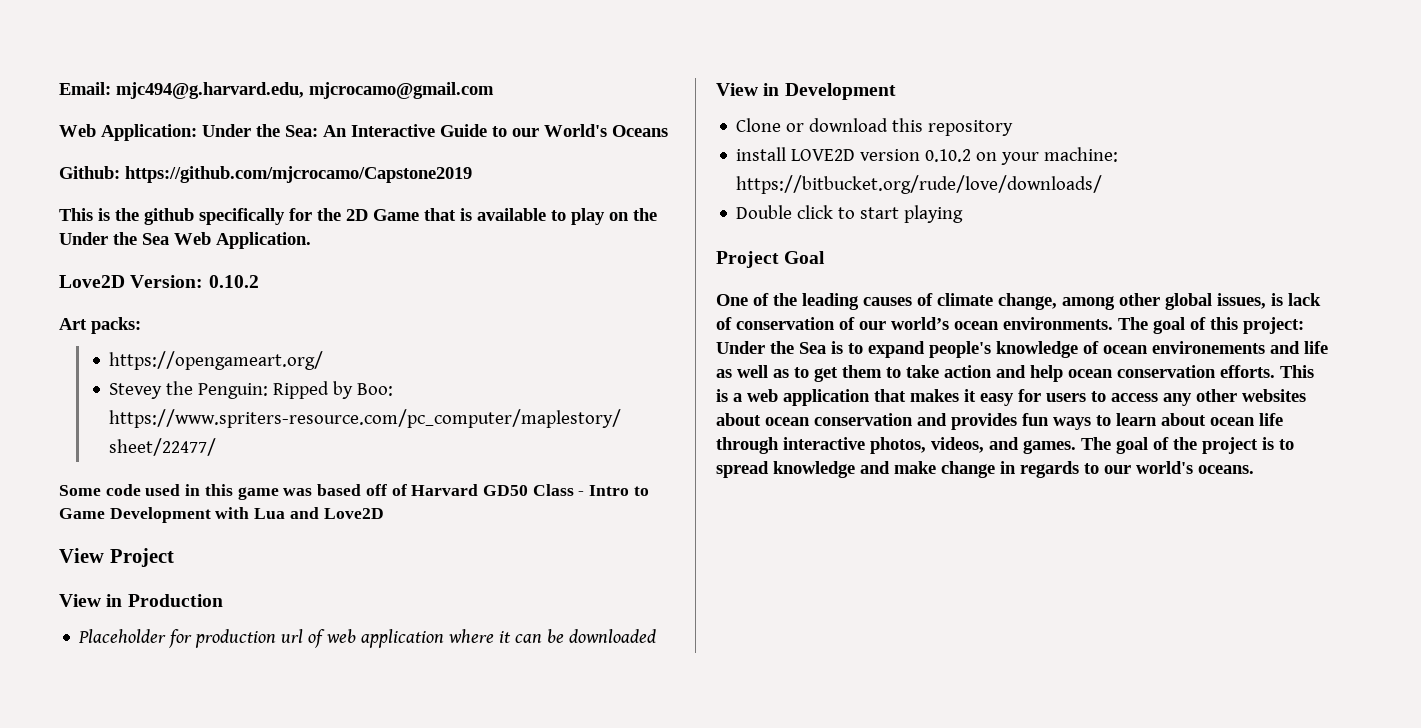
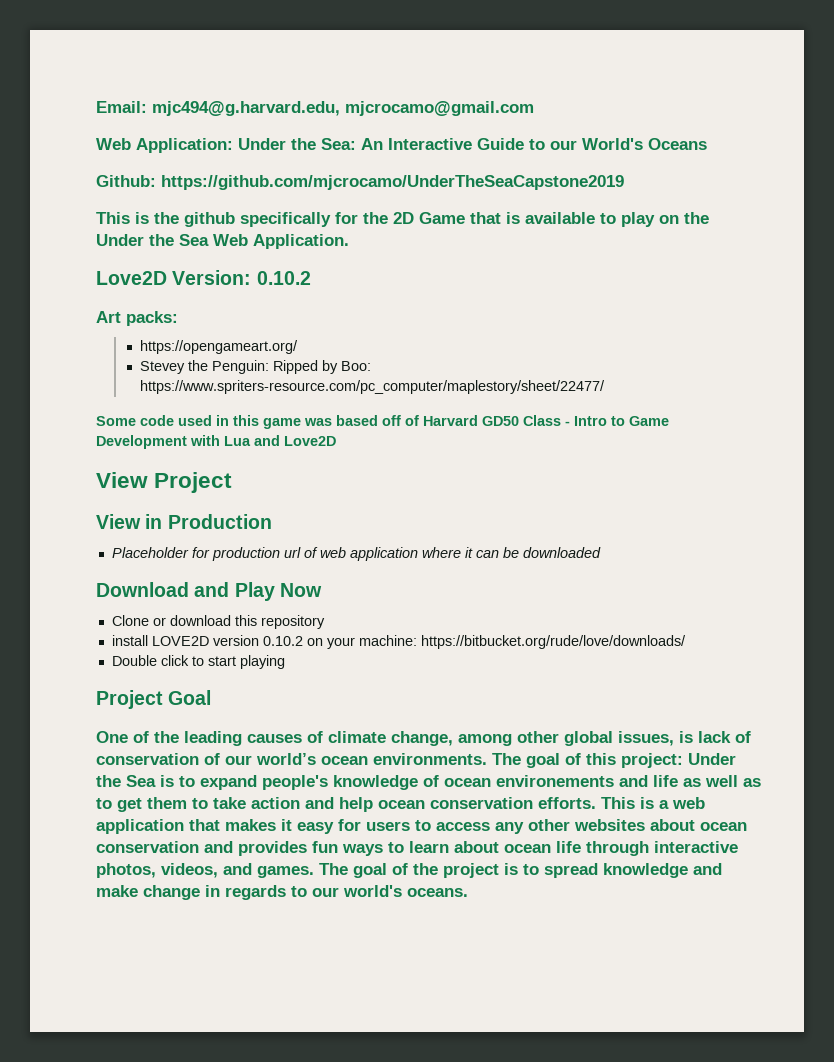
- Github: https://github.com/mjcrocamo/Capstone2019
+ Github: https://github.com/mjcrocamo/UnderTheSeaCapstone2019
- View in Development
+ Download and Play Now

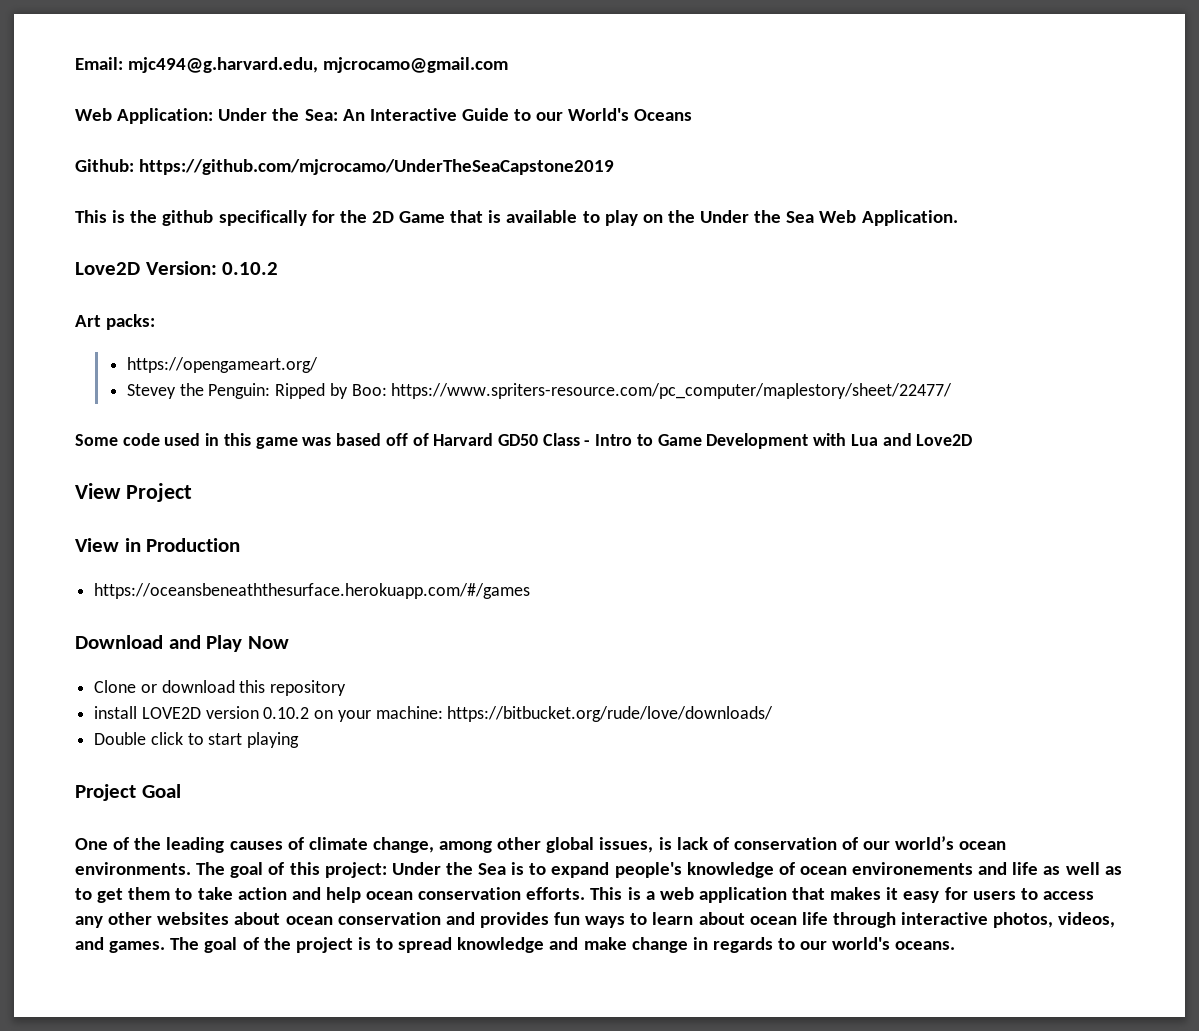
- Placeholder for production url of web application where it can be downloaded
+ https://oceansbeneaththesurface.herokuapp.com/#/games

